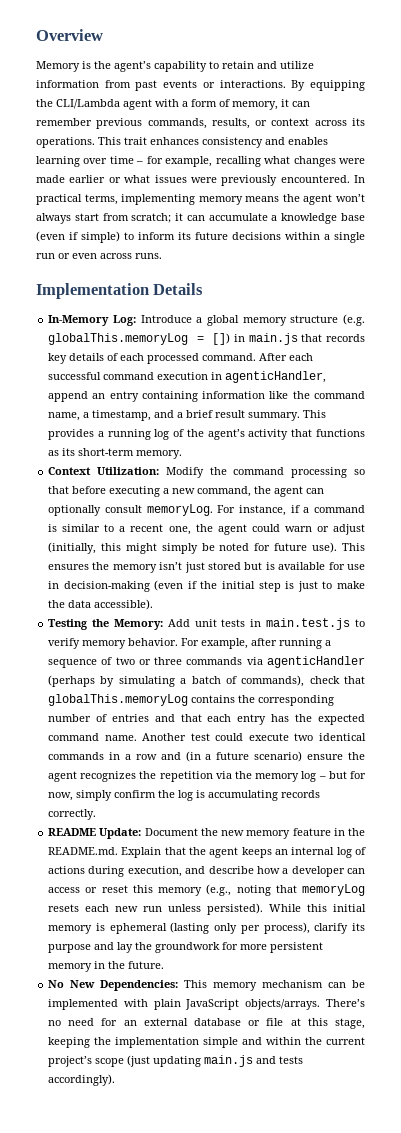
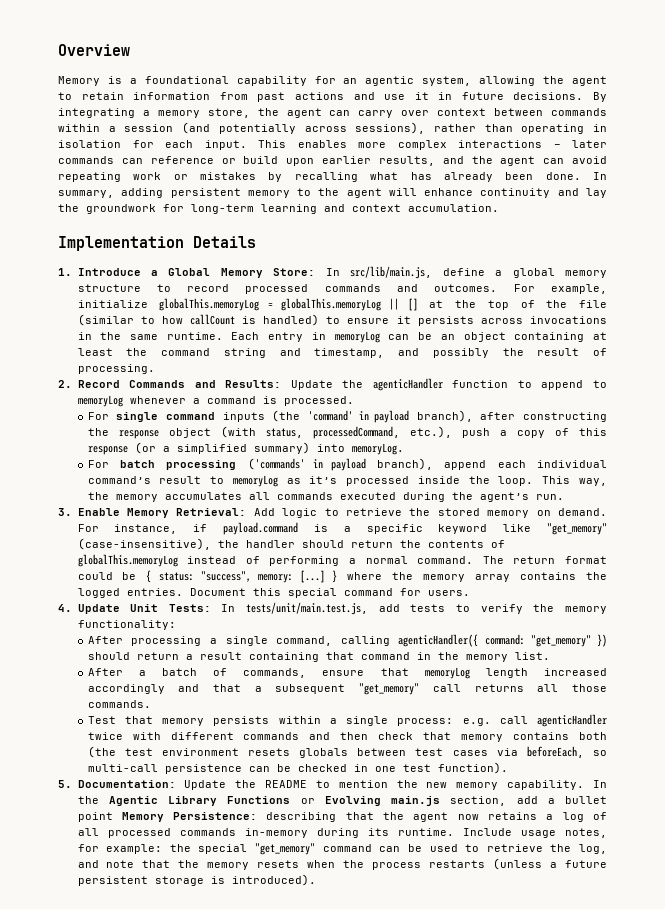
- Memory is the agent’s capability to retain and utilize information from past events or interactions. By equipping the CLI/Lambda agent with a form of memory, it can remember previous commands, results, or context across its operations. This trait enhances consistency and enables learning over time – for example, recalling what changes were made earlier or what issues were previously encountered. In practical terms, implementing memory means the agent won’t always start from scratch; it can accumulate a knowledge base (even if simple) to inform its future decisions within a single run or even across runs.
+ Memory is a foundational capability for an agentic system, allowing the agent to retain information from past actions and use it in future decisions. By integrating a memory store, the agent can carry over context between commands within a session (and potentially across sessions), rather than operating in isolation for each input. This enables more complex interactions – later commands can reference or build upon earlier results, and the agent can avoid repeating work or mistakes by recalling what has already been done. In summary, adding persistent memory to the agent will enhance continuity and lay the groundwork for long-term learning and context accumulation.
  Implementation Details
- In-Memory Log: Introduce a global memory structure (e.g. globalThis.memoryLog = []) in main.js that records key details of each processed command. After each successful command execution in agenticHandler, append an entry containing information like the command name, a timestamp, and a brief result summary. This provides a running log of the agent’s activity that functions as its short-term memory.
- Context Utilization: Modify the command processing so that before executing a new command, the agent can optionally consult memoryLog. For instance, if a command is similar to a recent one, the agent could warn or adjust (initially, this might simply be noted for future use). This ensures the memory isn’t just stored but is available for use in decision-making (even if the initial step is just to make the data accessible).
- Testing the Memory: Add unit tests in main.test.js to verify memory behavior. For example, after running a sequence of two or three commands via agenticHandler (perhaps by simulating a batch of commands), check that globalThis.memoryLog contains the corresponding number of entries and that each entry has the expected command name. Another test could execute two identical commands in a row and (in a future scenario) ensure the agent recognizes the repetition via the memory log – but for now, simply confirm the log is accumulating records correctly.
- README Update: Document the new memory feature in the README.md. Explain that the agent keeps an internal log of actions during execution, and describe how a developer can access or reset this memory (e.g., noting that memoryLog resets each new run unless persisted). While this initial memory is ephemeral (lasting only per process), clarify its purpose and lay the groundwork for more persistent memory in the future.
- No New Dependencies: This memory mechanism can be implemented with plain JavaScript objects/arrays. There’s no need for an external database or file at this stage, keeping the implementation simple and within the current project’s scope (just updating main.js and tests accordingly).
+ 1. Introduce a Global Memory Store: In src/lib/main.js, define a global memory structure to record processed commands and outcomes. For example, initialize globalThis.memoryLog = globalThis.memoryLog || [] at the top of the file (similar to how callCount is handled) to ensure it persists across invocations in the same runtime. Each entry in memoryLog can be an object containing at least the command string and timestamp, and possibly the result of processing.
+ 2. Record Commands and Results: Update the agenticHandler function to append to memoryLog whenever a command is processed.
+ For single command inputs (the 'command' in payload branch), after constructing the response object (with status, processedCommand, etc.), push a copy of this response (or a simplified summary) into memoryLog.
+ For batch processing ('commands' in payload branch), append each individual command’s result to memoryLog as it’s processed inside the loop. This way, the memory accumulates all commands executed during the agent’s run.
+ 3. Enable Memory Retrieval: Add logic to retrieve the stored memory on demand. For instance, if payload.command is a specific keyword like "get_memory" (case-insensitive), the handler should return the contents of globalThis.memoryLog instead of performing a normal command. The return format could be { status: "success", memory: [...] } where the memory array contains the logged entries. Document this special command for users.
+ 4. Update Unit Tests: In tests/unit/main.test.js, add tests to verify the memory functionality:
+ After processing a single command, calling agenticHandler({ command: "get_memory" }) should return a result containing that command in the memory list.
+ After a batch of commands, ensure that memoryLog length increased accordingly and that a subsequent "get_memory" call returns all those commands.
+ Test that memory persists within a single process: e.g. call agenticHandler twice with different commands and then check that memory contains both (the test environment resets globals between test cases via beforeEach, so multi-call persistence can be checked in one test function).
+ 5. Documentation: Update the README to mention the new memory capability. In the Agentic Library Functions or Evolving main.js section, add a bullet point Memory Persistence: describing that the agent now retains a log of all processed commands in-memory during its runtime. Include usage notes, for example: the special "get_memory" command can be used to retrieve the log, and note that the memory resets when the process restarts (unless a future persistent storage is introduced).

